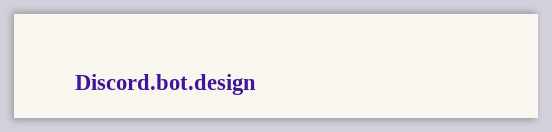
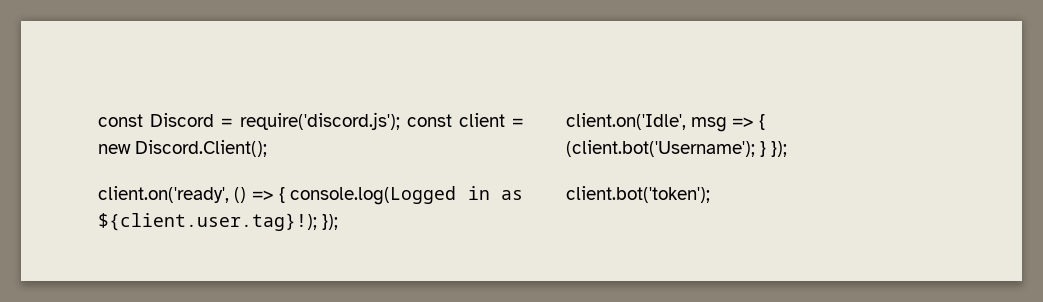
- Discord.bot.design
+ const Discord = require('discord.js'); const client = new Discord.Client();
+ client.on('ready', () => { console.log(Logged in as ${client.user.tag}!); });
+ client.on('Idle', msg => {
+ (client.bot('Username'); } });
+ client.bot('token');

